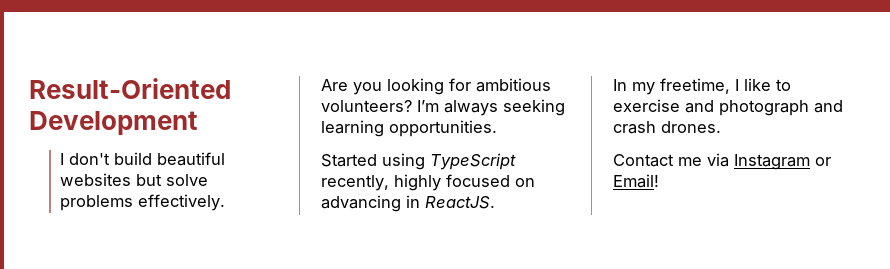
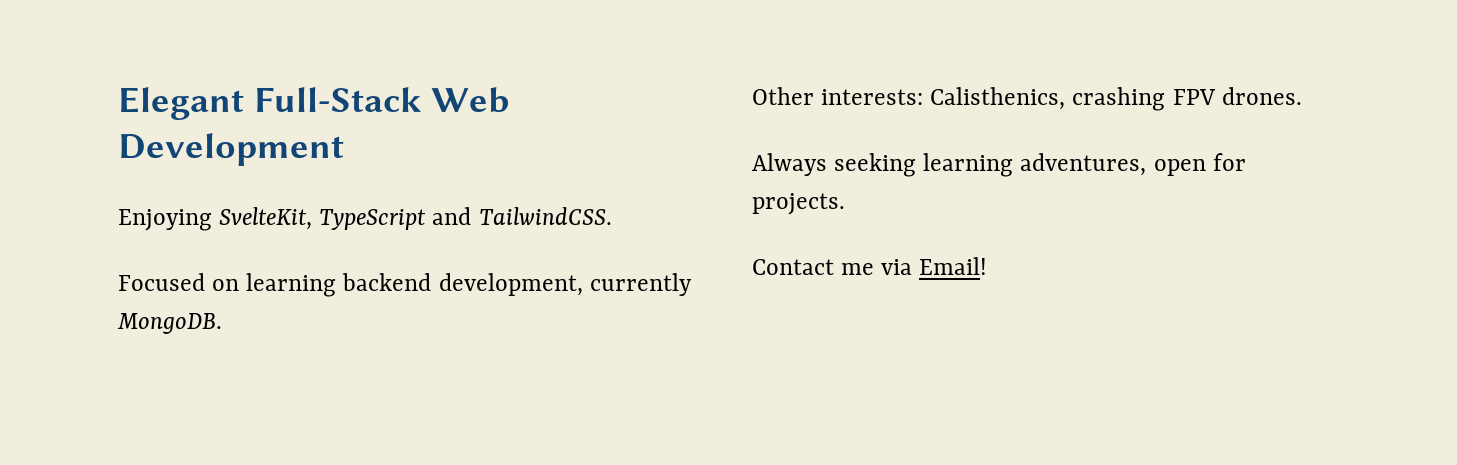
- Result-Oriented Development
- I don't build beautiful websites but solve problems effectively.
- Are you looking for ambitious volunteers? I’m always seeking learning opportunities.
- Started using TypeScript recently, highly focused on advancing in ReactJS.
- In my freetime, I like to exercise and photograph and crash drones.
+ Elegant Full-Stack Web Development
+ Enjoying SvelteKit, TypeScript and TailwindCSS.
+ Focused on learning backend development, currently MongoDB.
+ Other interests: Calisthenics, crashing FPV drones.
+ Always seeking learning adventures, open for projects.
- Contact me via Instagram or Email!
+ Contact me via Email!

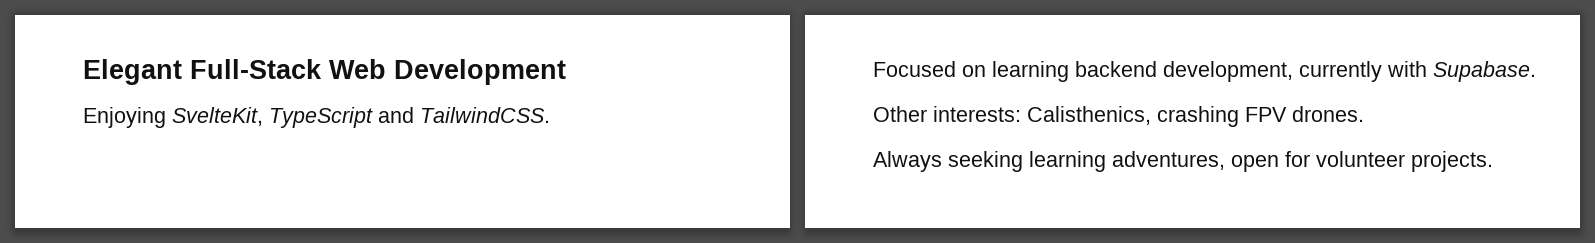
- Focused on learning backend development, currently MongoDB.
+ Focused on learning backend development, currently with Supabase.
- Always seeking learning adventures, open for projects.
+ Always seeking learning adventures, open for volunteer projects.
- Contact me via Email!

